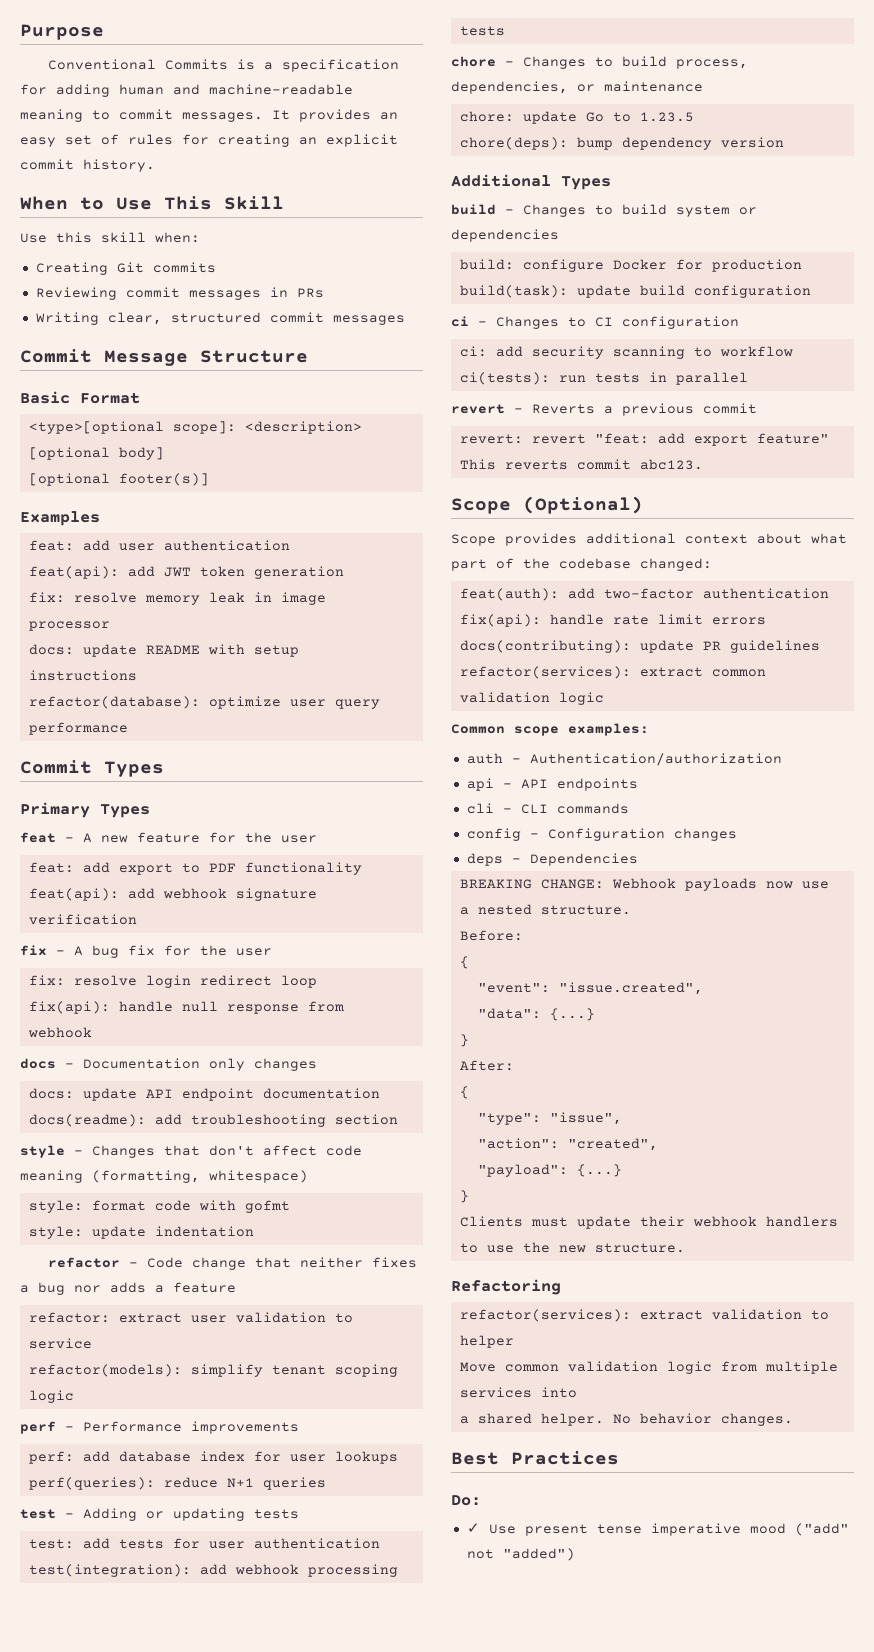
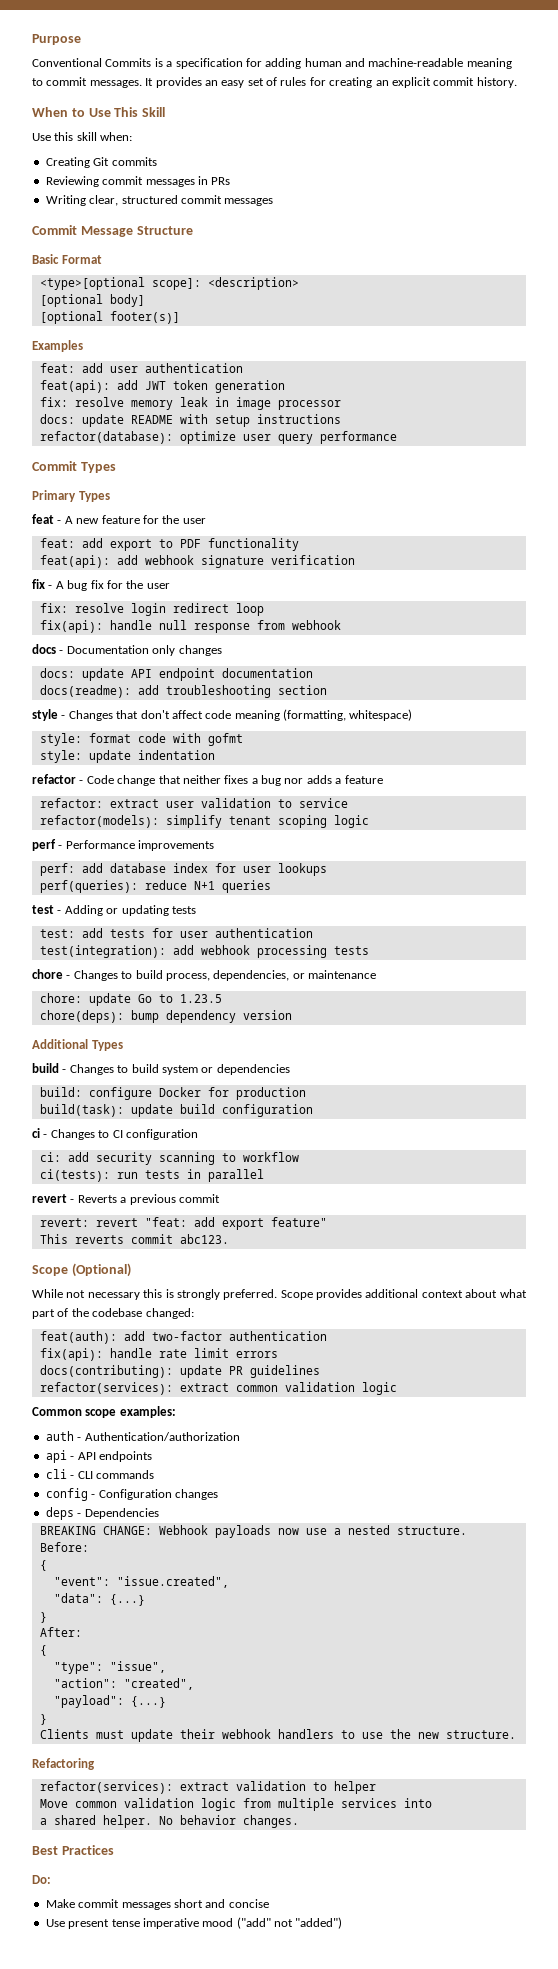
+ While not necessary this is strongly preferred.
- ✓ Use present tense imperative mood ("add" not "added")
+ Make commit messages short and concise
+ Use present tense imperative mood ("add" not "added")

